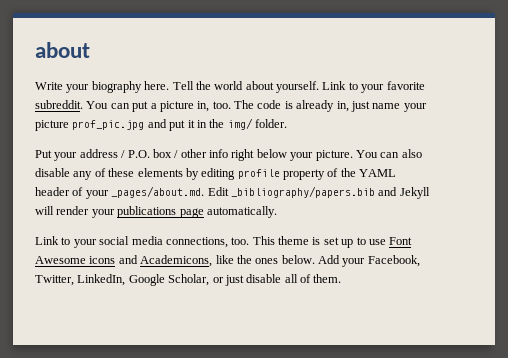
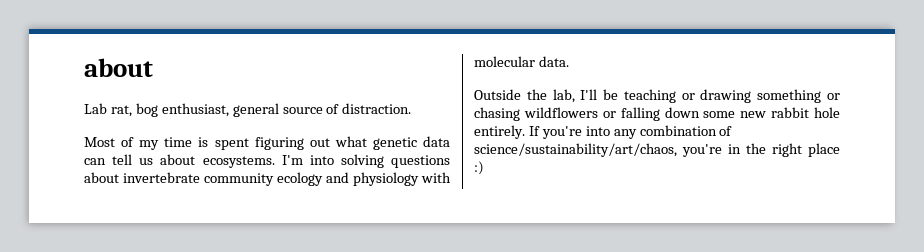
- Write your biography here. Tell the world about yourself. Link to your favorite subreddit. You can put a picture in, too. The code is already in, just name your picture prof_pic.jpg and put it in the img/ folder.
- Put your address / P.O. box / other info right below your picture. You can also disable any of these elements by editing profile property of the YAML header of your _pages/about.md. Edit _bibliography/papers.bib and Jekyll will render your publications page automatically.
- Link to your social media connections, too. This theme is set up to use Font Awesome icons and Academicons, like the ones below. Add your Facebook, Twitter, LinkedIn, Google Scholar, or just disable all of them.
+ Lab rat, bog enthusiast, general source of distraction.
+ Most of my time is spent figuring out what genetic data can tell us about ecosystems. I'm into solving questions about invertebrate community ecology and physiology with molecular data.
+ Outside the lab, I'll be teaching or drawing something or chasing wildflowers or falling down some new rabbit hole entirely. If you're into any combination of science/sustainability/art/chaos, you're in the right place :)

